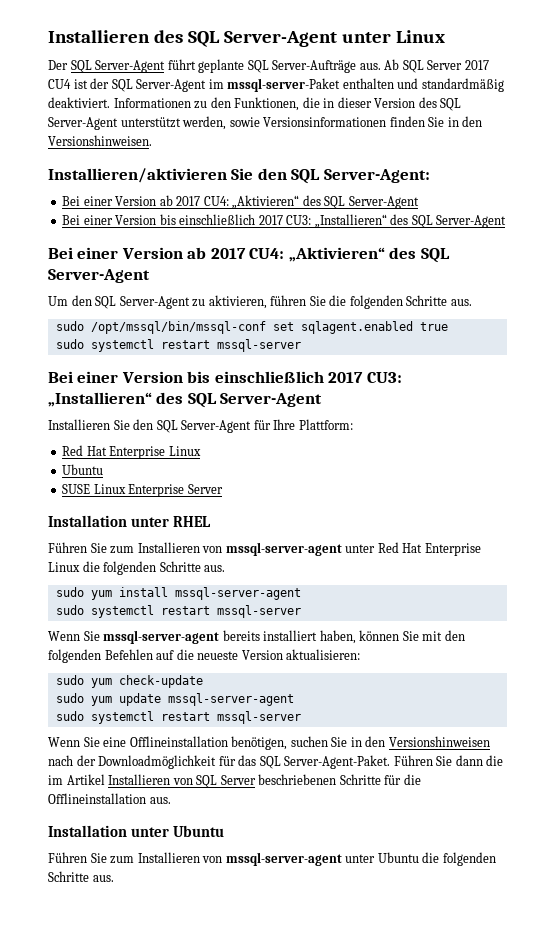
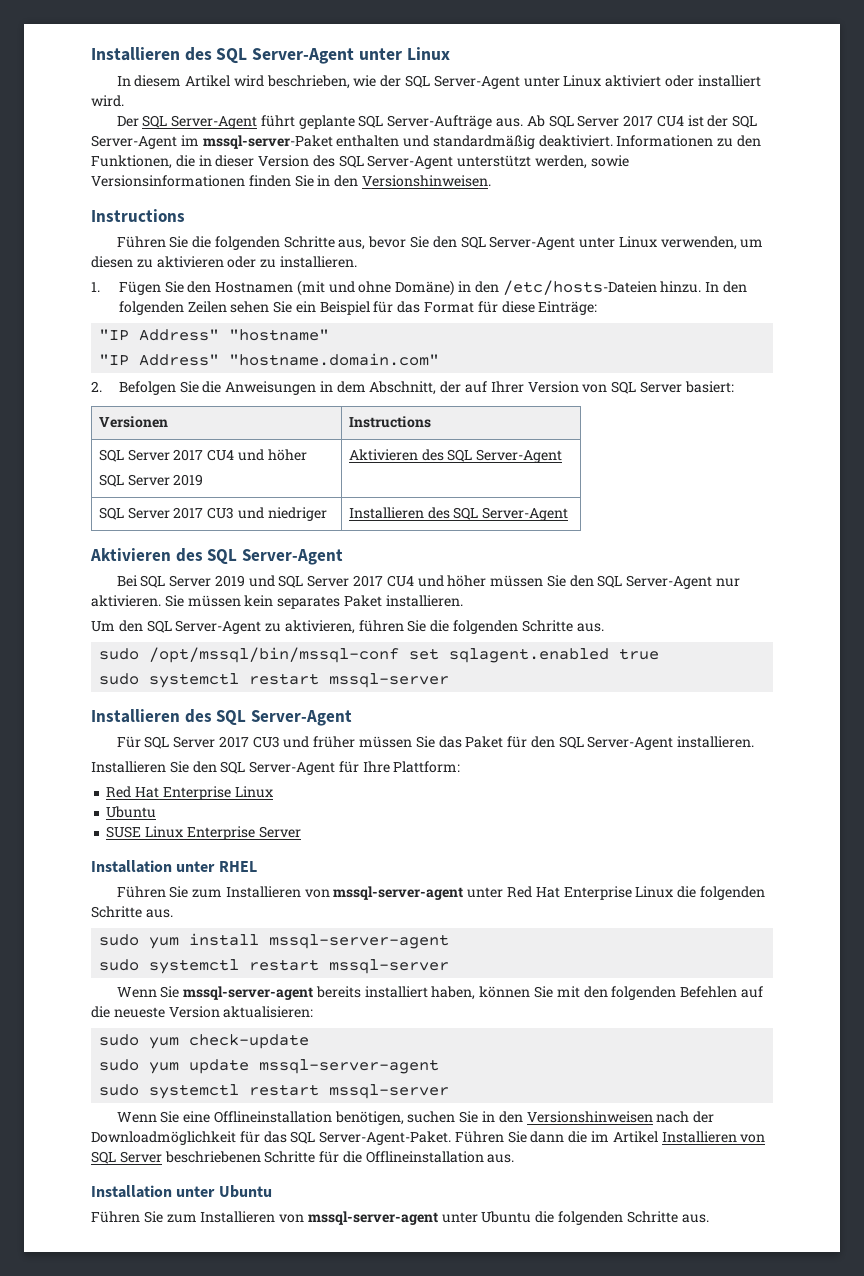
+ In diesem Artikel wird beschrieben, wie der SQL Server-Agent unter Linux aktiviert oder installiert wird.
  Informationen zu den Funktionen, die in dieser Version des SQL Server-Agent unterstützt werden, sowie Versionsinformationen finden Sie in den Versionshinweisen.
- Installieren/aktivieren Sie den SQL Server-Agent:
- Bei einer Version ab 2017 CU4: „Aktivieren“ des SQL Server-Agent
- Bei einer Version bis einschließlich 2017 CU3: „Installieren“ des SQL Server-Agent
- Bei einer Version ab 2017 CU4: „Aktivieren“ des SQL Server-Agent
+ Instructions
+ Führen Sie die folgenden Schritte aus, bevor Sie den SQL Server-Agent unter Linux verwenden, um diesen zu aktivieren oder zu installieren.
+ 1. Fügen Sie den Hostnamen (mit und ohne Domäne) in den /etc/hosts-Dateien hinzu. In den folgenden Zeilen sehen Sie ein Beispiel für das Format für diese Einträge:
+ "IP Address" "hostname"
+ "IP Address" "hostname.domain.com"
+ 2. Befolgen Sie die Anweisungen in dem Abschnitt, der auf Ihrer Version von SQL Server basiert:
+ Versionen | Instructions
+ SQL Server 2017 CU4 und höher
+ SQL Server 2019 | Aktivieren des SQL Server-Agent
+ SQL Server 2017 CU3 und niedriger | Installieren des SQL Server-Agent
+ Aktivieren des SQL Server-Agent
+ Bei SQL Server 2019 und SQL Server 2017 CU4 und höher müssen Sie den SQL Server-Agent nur aktivieren. Sie müssen kein separates Paket installieren.
  sudo /opt/mssql/bin/mssql-conf set sqlagent.enabled true
  sudo systemctl restart mssql-server
- Bei einer Version bis einschließlich 2017 CU3: „Installieren“ des SQL Server-Agent
+ Installieren des SQL Server-Agent
+ Für SQL Server 2017 CU3 und früher müssen Sie das Paket für den SQL Server-Agent installieren.

